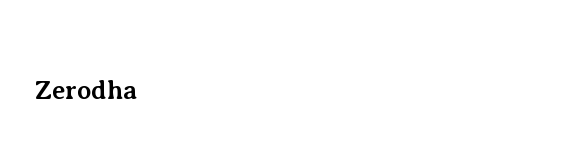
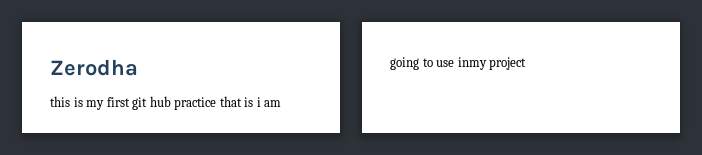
+ this is my first git hub practice that is i am going to use inmy project

